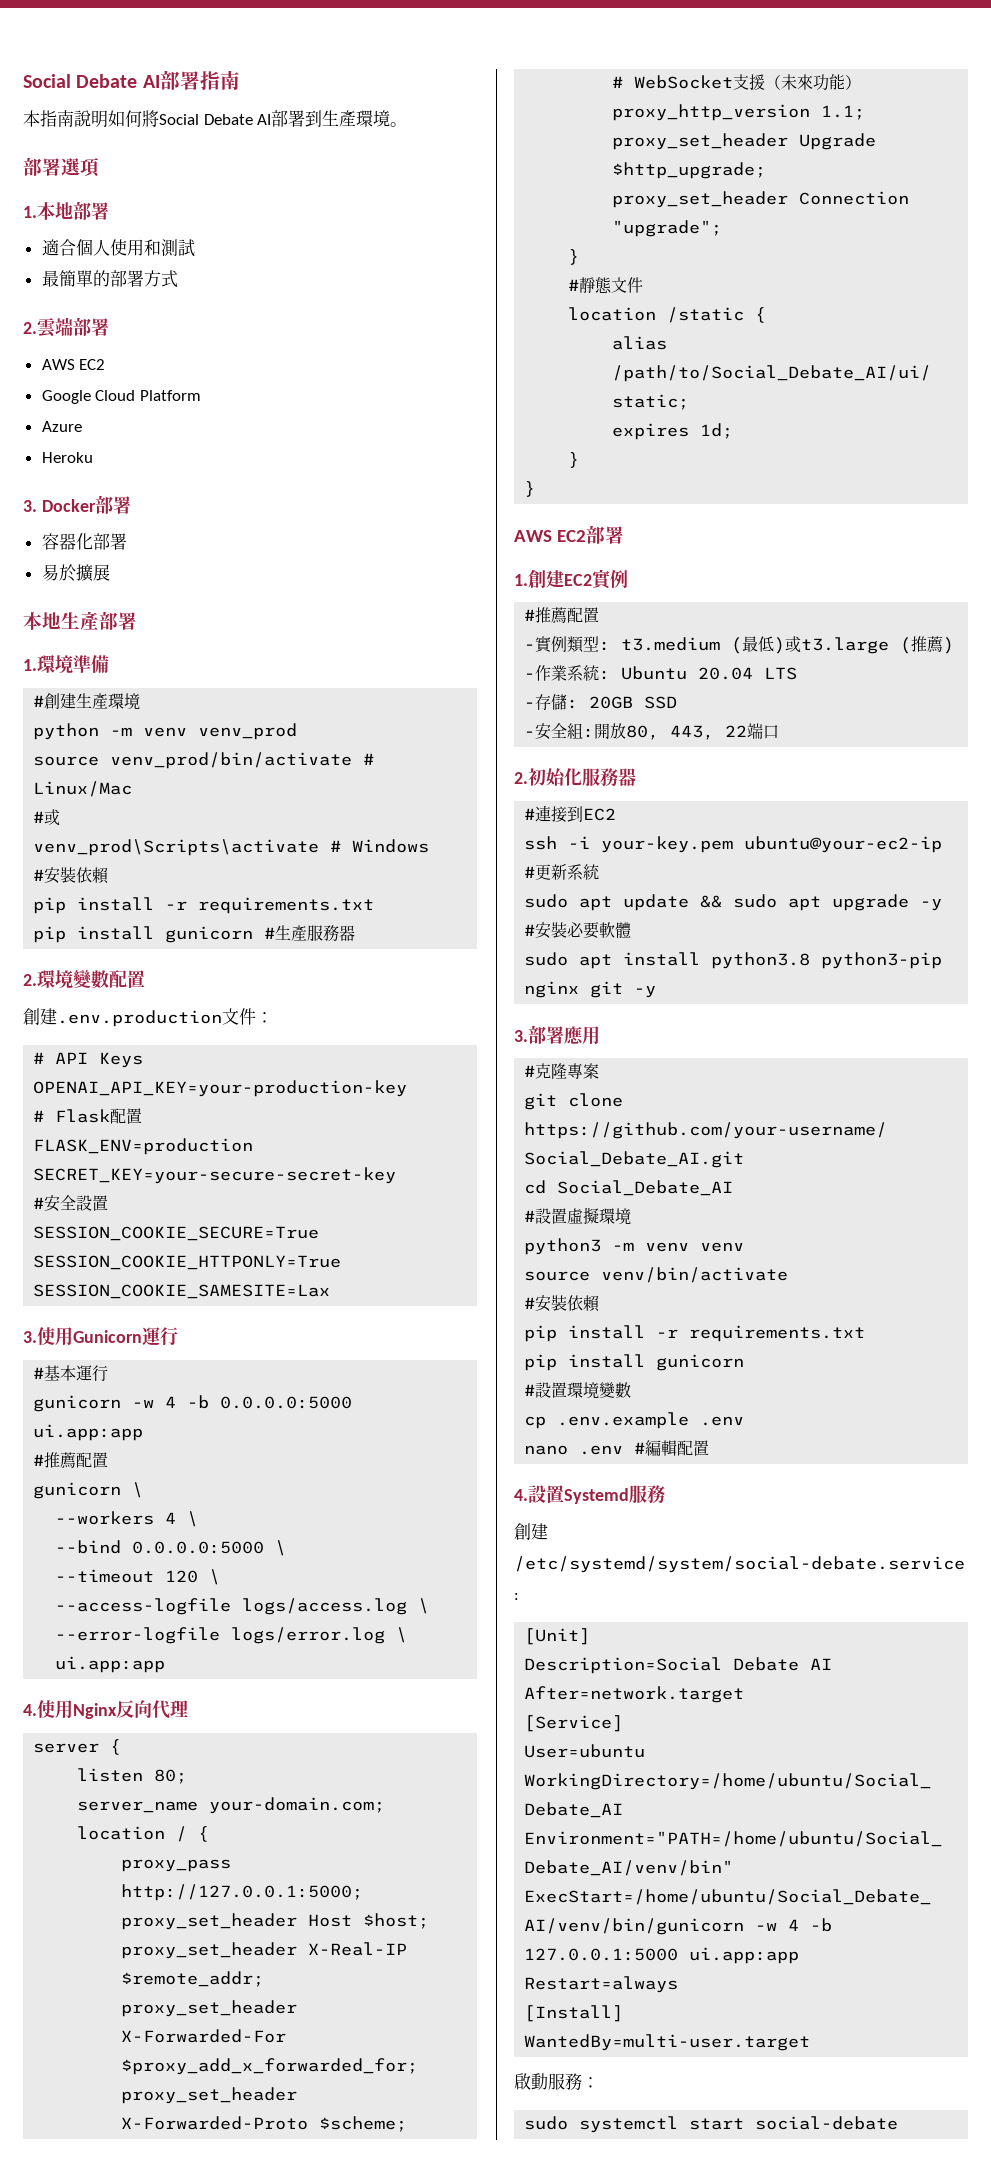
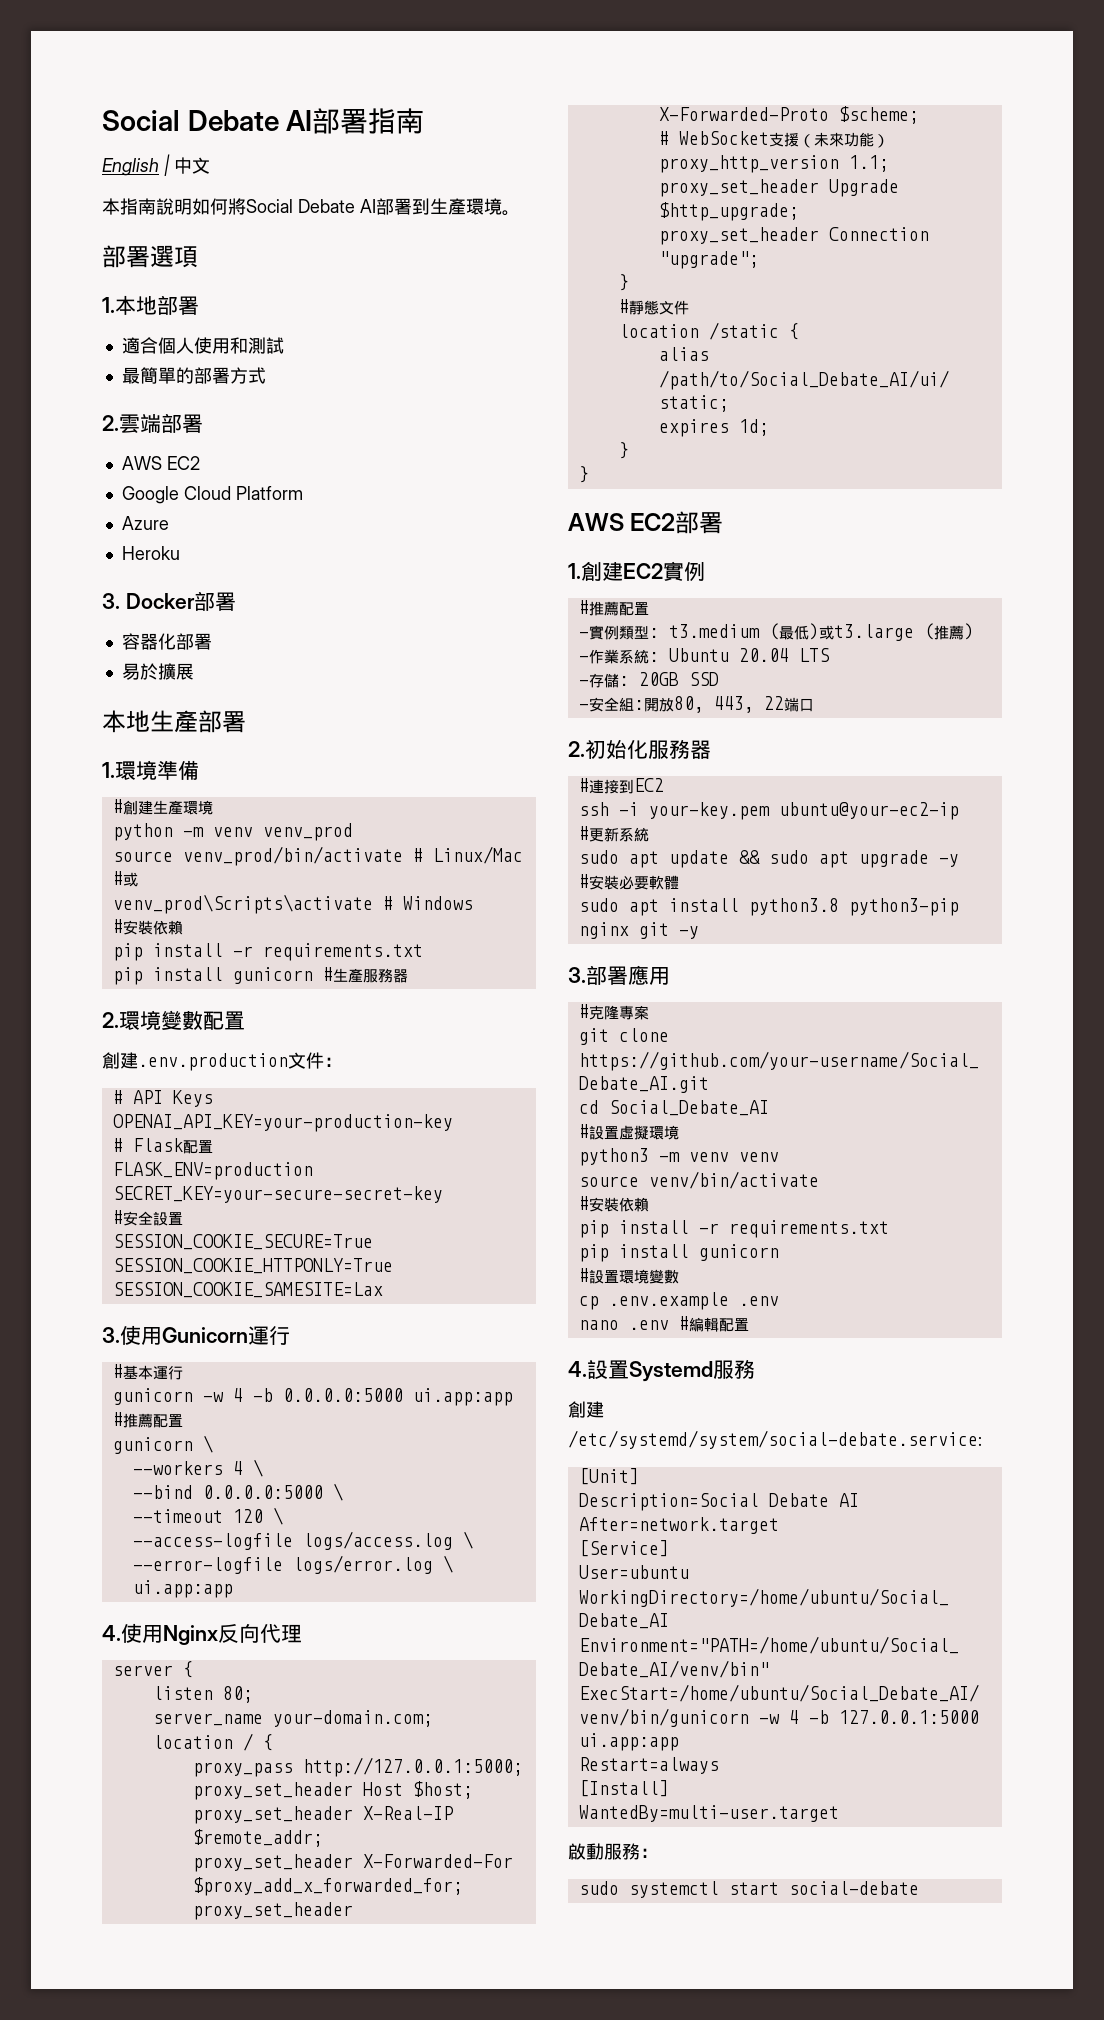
+ English | 中文

